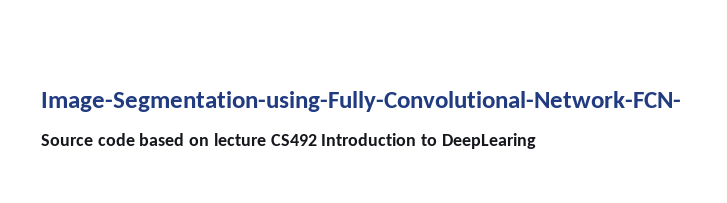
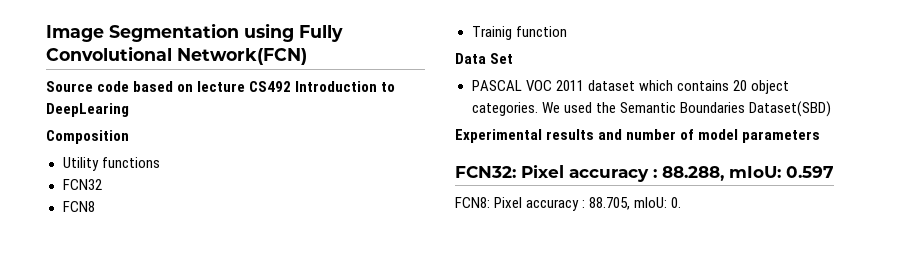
- Image-Segmentation-using-Fully-Convolutional-Network-FCN-
+ Image Segmentation using Fully Convolutional Network(FCN)
+ Composition
+ Utility functions
+ FCN32
+ FCN8
+ Trainig function
+ Data Set
+ PASCAL VOC 2011 dataset which contains 20 object categories. We used the Semantic Boundaries Dataset(SBD)
+ Experimental results and number of model parameters
+ FCN32: Pixel accuracy : 88.288, mIoU: 0.597
+ FCN8: Pixel accuracy : 88.705, mIoU: 0.

